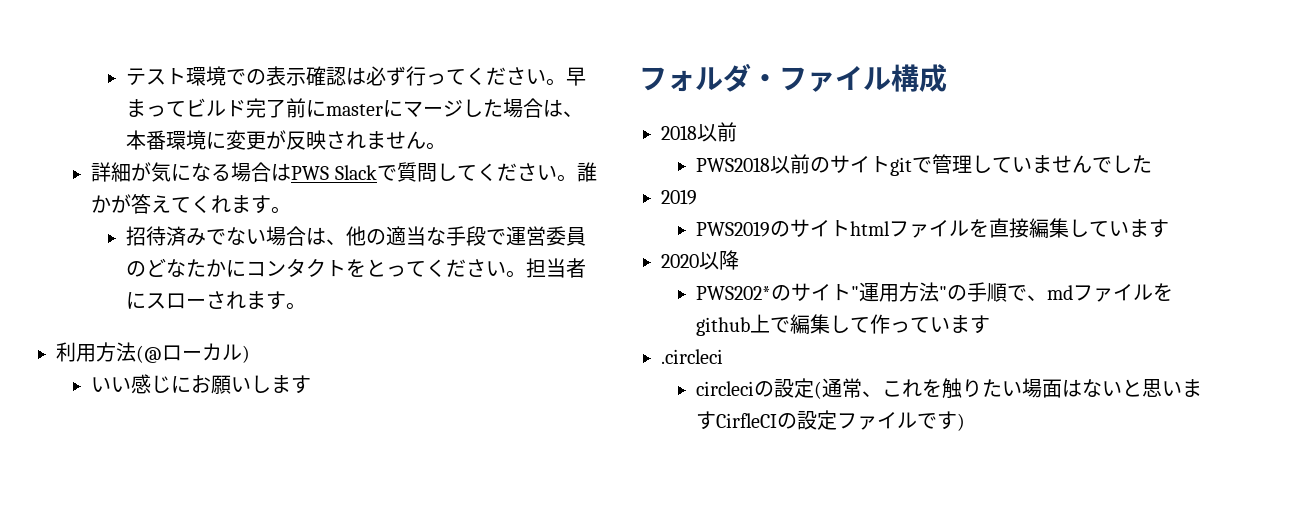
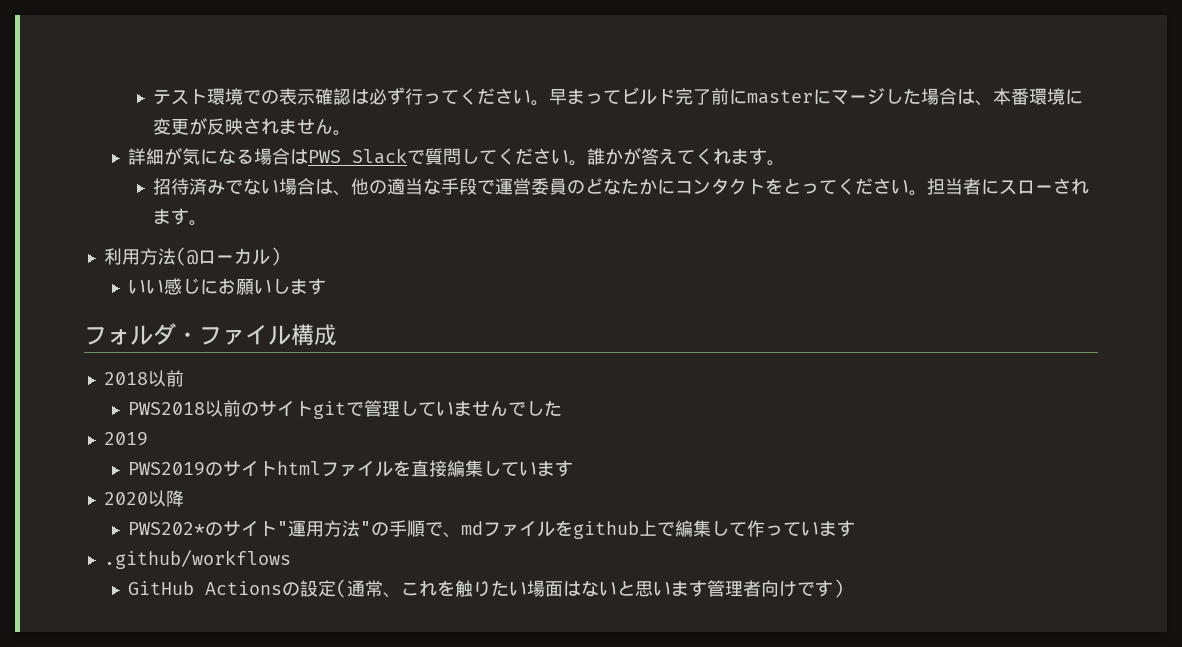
- .circleci
- circleciの設定(通常、これを触りたい場面はないと思いますCirfleCIの設定ファイルです)
+ .github/workflows
+ GitHub Actionsの設定(通常、これを触りたい場面はないと思います管理者向けです)

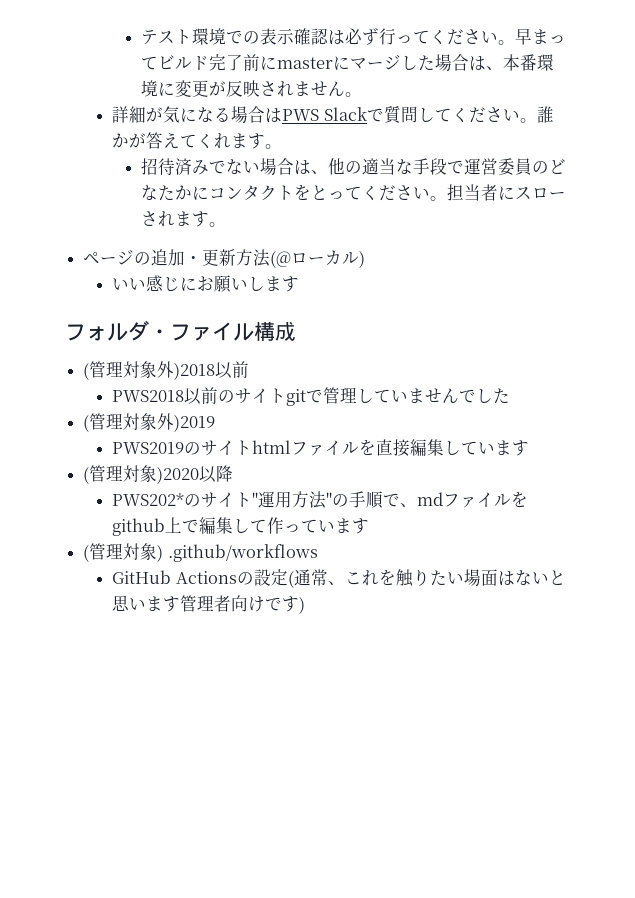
- 利用方法(@ローカル)
+ ページの追加・更新方法(@ローカル)
- 2018以前
+ (管理対象外)2018以前
- 2019
+ (管理対象外)2019
- 2020以降
+ (管理対象)2020以降
- .github/workflows
+ (管理対象) .github/workflows

